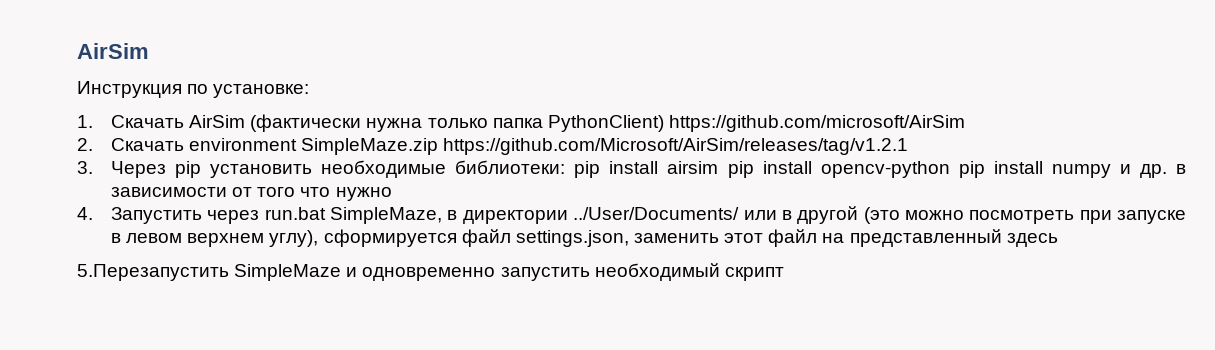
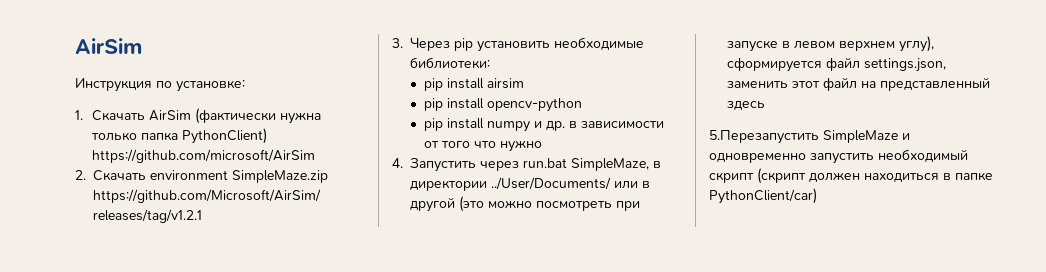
- 3. Через pip установить необходимые библиотеки: pip install airsim pip install opencv-python pip install numpy и др. в зависимости от того что нужно
+ 3. Через pip установить необходимые библиотеки:
+ pip install airsim
+ pip install opencv-python
+ pip install numpy и др. в зависимости от того что нужно
- 5.Перезапустить SimpleMaze и одновременно запустить необходимый скрипт
+ 5.Перезапустить SimpleMaze и одновременно запустить необходимый скрипт (скрипт должен находиться в папке PythonClient/car)

